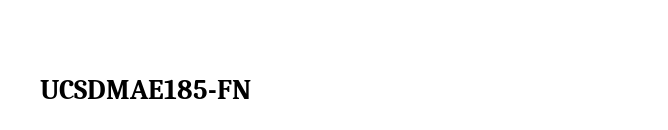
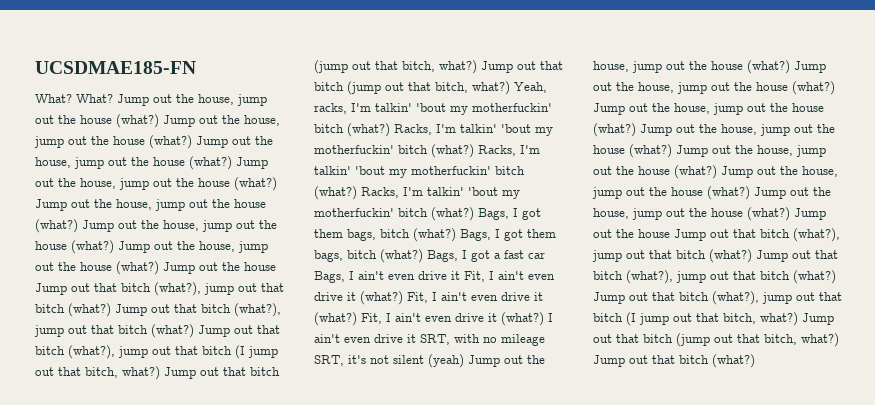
+ What? What? Jump out the house, jump out the house (what?) Jump out the house, jump out the house (what?) Jump out the house, jump out the house (what?) Jump out the house, jump out the house (what?) Jump out the house, jump out the house (what?) Jump out the house, jump out the house (what?) Jump out the house, jump out the house (what?) Jump out the house Jump out that bitch (what?), jump out that bitch (what?) Jump out that bitch (what?), jump out that bitch (what?) Jump out that bitch (what?), jump out that bitch (I jump out that bitch, what?) Jump out that bitch (jump out that bitch, what?) Jump out that bitch (jump out that bitch, what?) Yeah, racks, I'm talkin' 'bout my motherfuckin' bitch (what?) Racks, I'm talkin' 'bout my motherfuckin' bitch (what?) Racks, I'm talkin' 'bout my motherfuckin' bitch (what?) Racks, I'm talkin' 'bout my motherfuckin' bitch (what?) Bags, I got them bags, bitch (what?) Bags, I got them bags, bitch (what?) Bags, I got a fast car Bags, I ain't even drive it Fit, I ain't even drive it (what?) Fit, I ain't even drive it (what?) Fit, I ain't even drive it (what?) I ain't even drive it SRT, with no mileage SRT, it's not silent (yeah) Jump out the house, jump out the house (what?) Jump out the house, jump out the house (what?) Jump out the house, jump out the house (what?) Jump out the house, jump out the house (what?) Jump out the house, jump out the house (what?) Jump out the house, jump out the house (what?) Jump out the house, jump out the house (what?) Jump out the house Jump out that bitch (what?), jump out that bitch (what?) Jump out that bitch (what?), jump out that bitch (what?) Jump out that bitch (what?), jump out that bitch (I jump out that bitch, what?) Jump out that bitch (jump out that bitch, what?) Jump out that bitch (what?)

